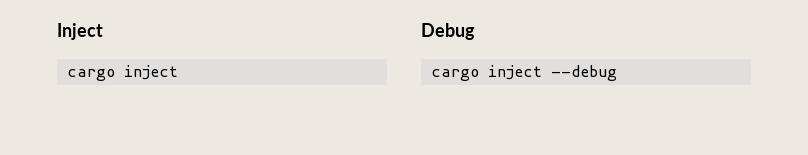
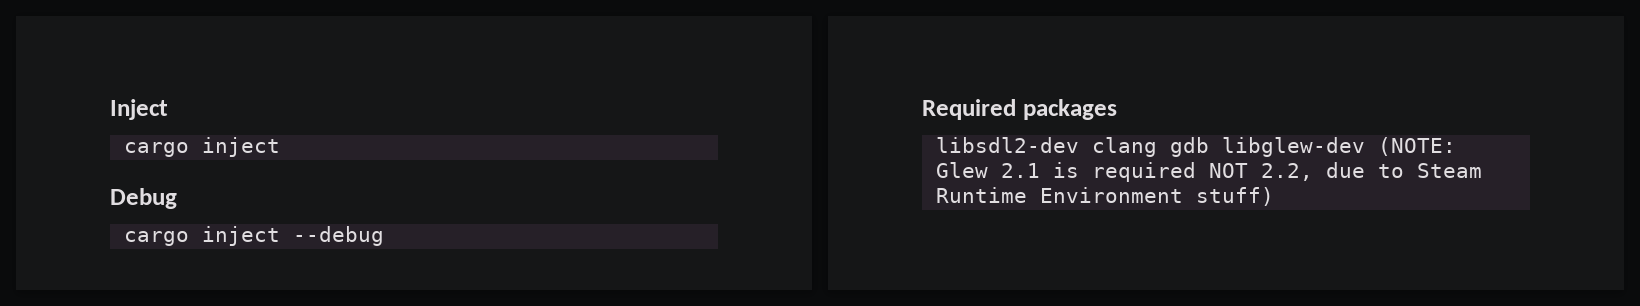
+ Required packages
+ libsdl2-dev clang gdb libglew-dev (NOTE: Glew 2.1 is required NOT 2.2, due to Steam Runtime Environment stuff)

